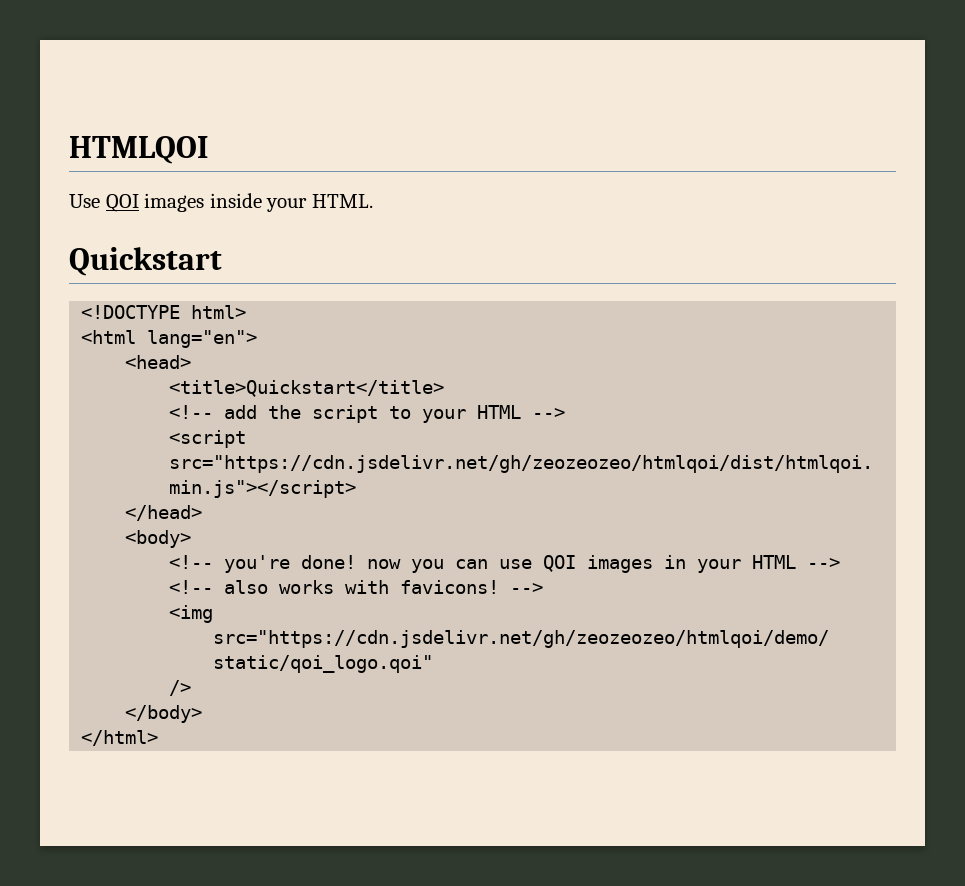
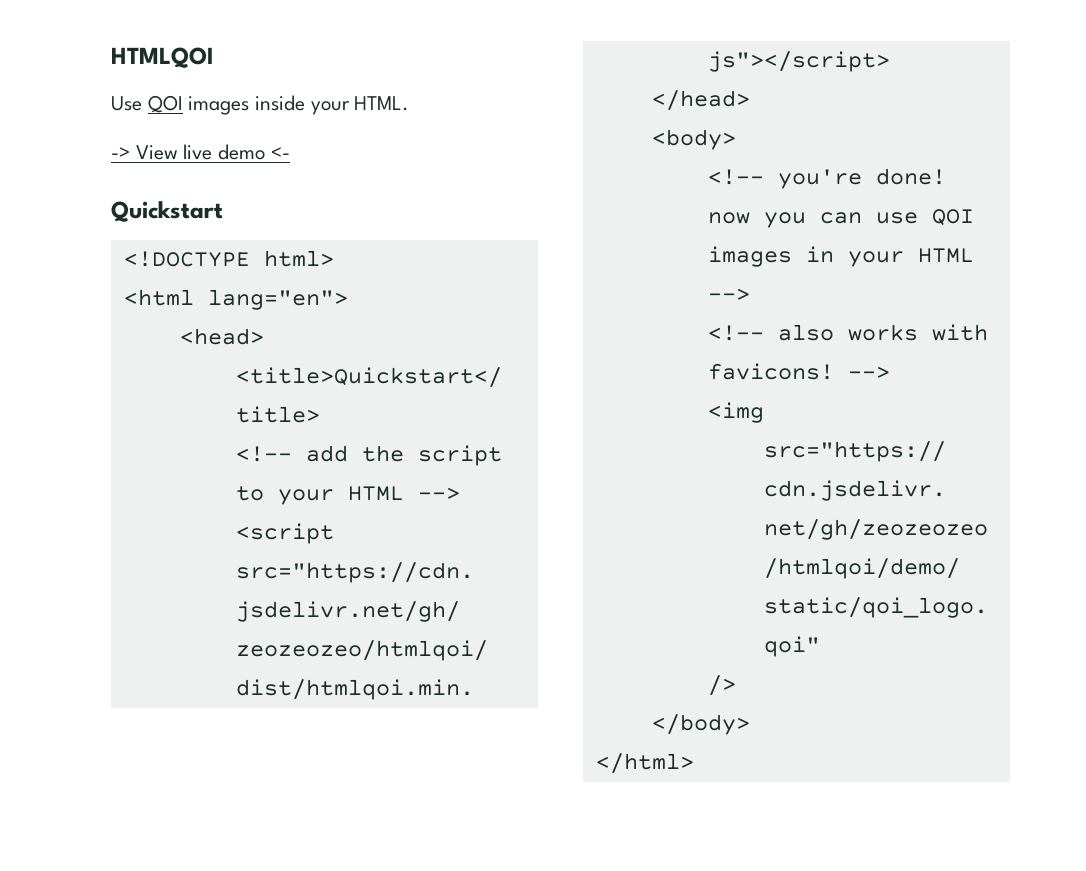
+ -> View live demo <-

